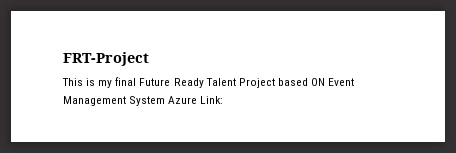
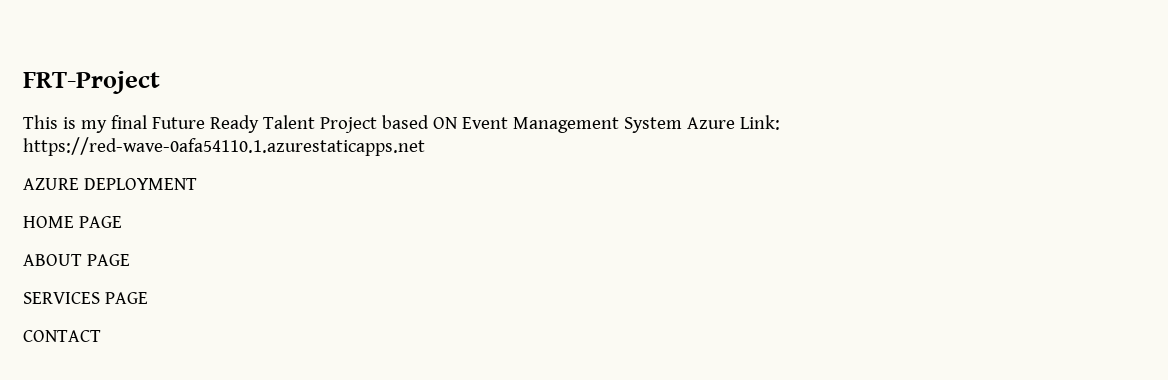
- This is my final Future Ready Talent Project based ON Event Management System Azure Link:
+ This is my final Future Ready Talent Project based ON Event Management System Azure Link: https://red-wave-0afa54110.1.azurestaticapps.net
+ AZURE DEPLOYMENT
+ HOME PAGE
+ ABOUT PAGE
+ SERVICES PAGE
+ CONTACT

